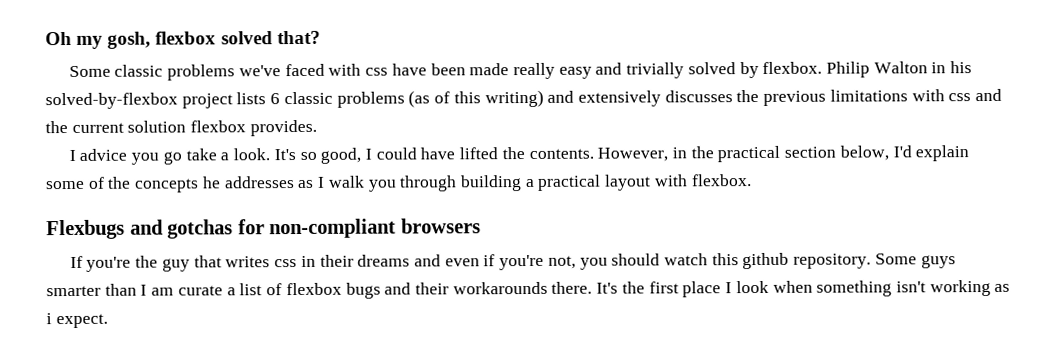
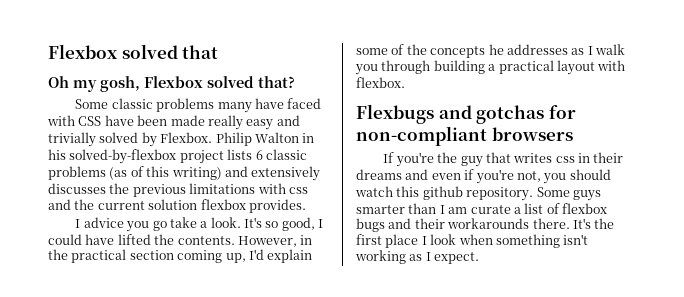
+ Flexbox solved that
- Oh my gosh, flexbox solved that?
+ Oh my gosh, Flexbox solved that?
- Some classic problems we've faced with css have been made really easy and trivially solved by flexbox.
+ Some classic problems many have faced with CSS have been made really easy and trivially solved by Flexbox.
- However, in the practical section below, I'd explain some of the concepts he addresses as I walk you through building a practical layout with flexbox.
+ However, in the practical section coming up, I'd explain some of the concepts he addresses as I walk you through building a practical layout with flexbox.
- It's the first place I look when something isn't working as i expect.
+ It's the first place I look when something isn't working as I expect.

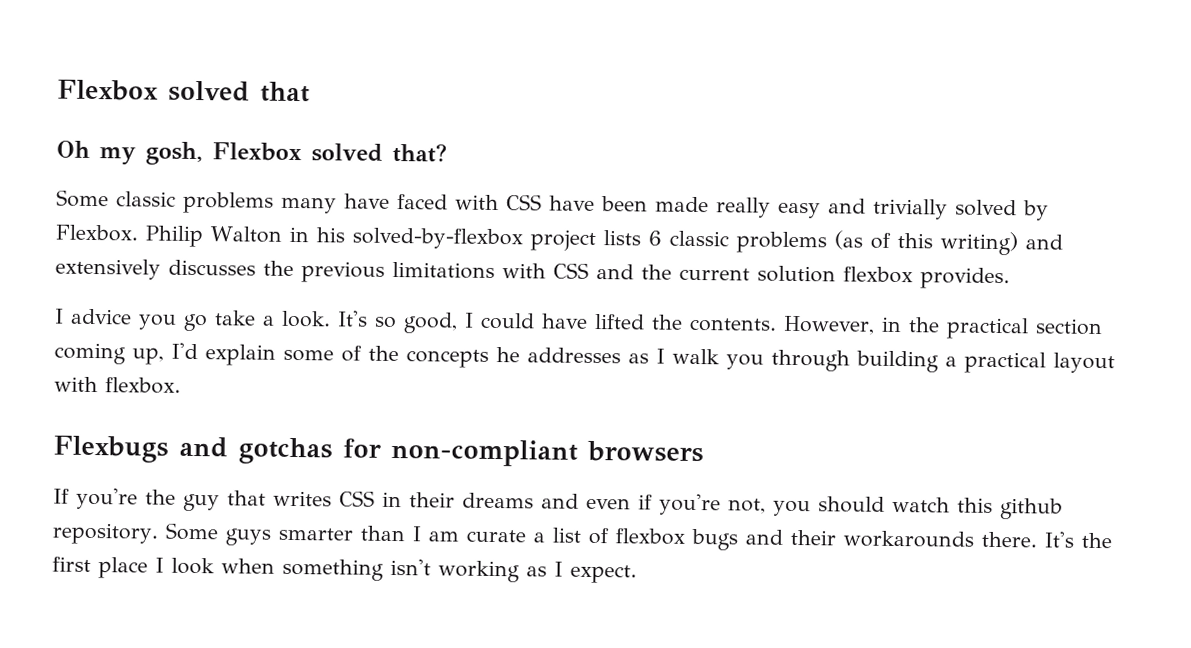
- Philip Walton in his solved-by-flexbox project lists 6 classic problems (as of this writing) and extensively discusses the previous limitations with css and the current solution flexbox provides.
+ Philip Walton in his solved-by-flexbox project lists 6 classic problems (as of this writing) and extensively discusses the previous limitations with CSS and the current solution flexbox provides.
- If you're the guy that writes css in their dreams and even if you're not, you should watch this github repository.
+ If you're the guy that writes CSS in their dreams and even if you're not, you should watch this github repository.

